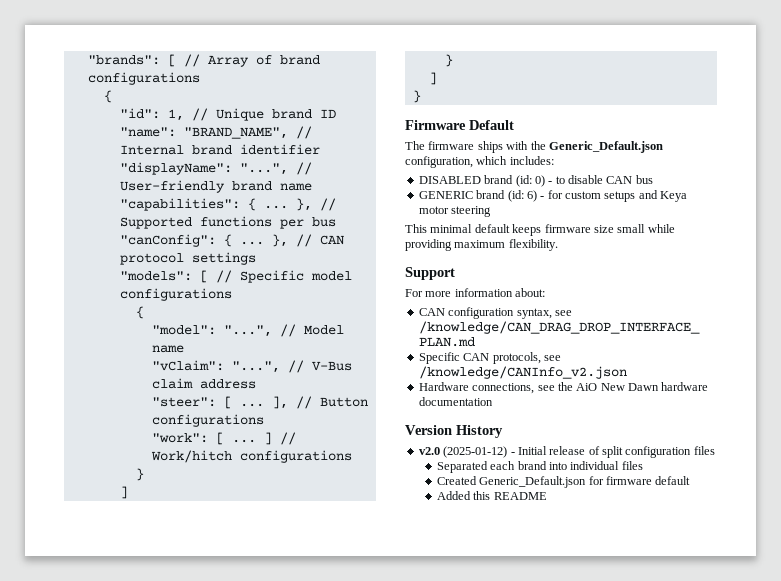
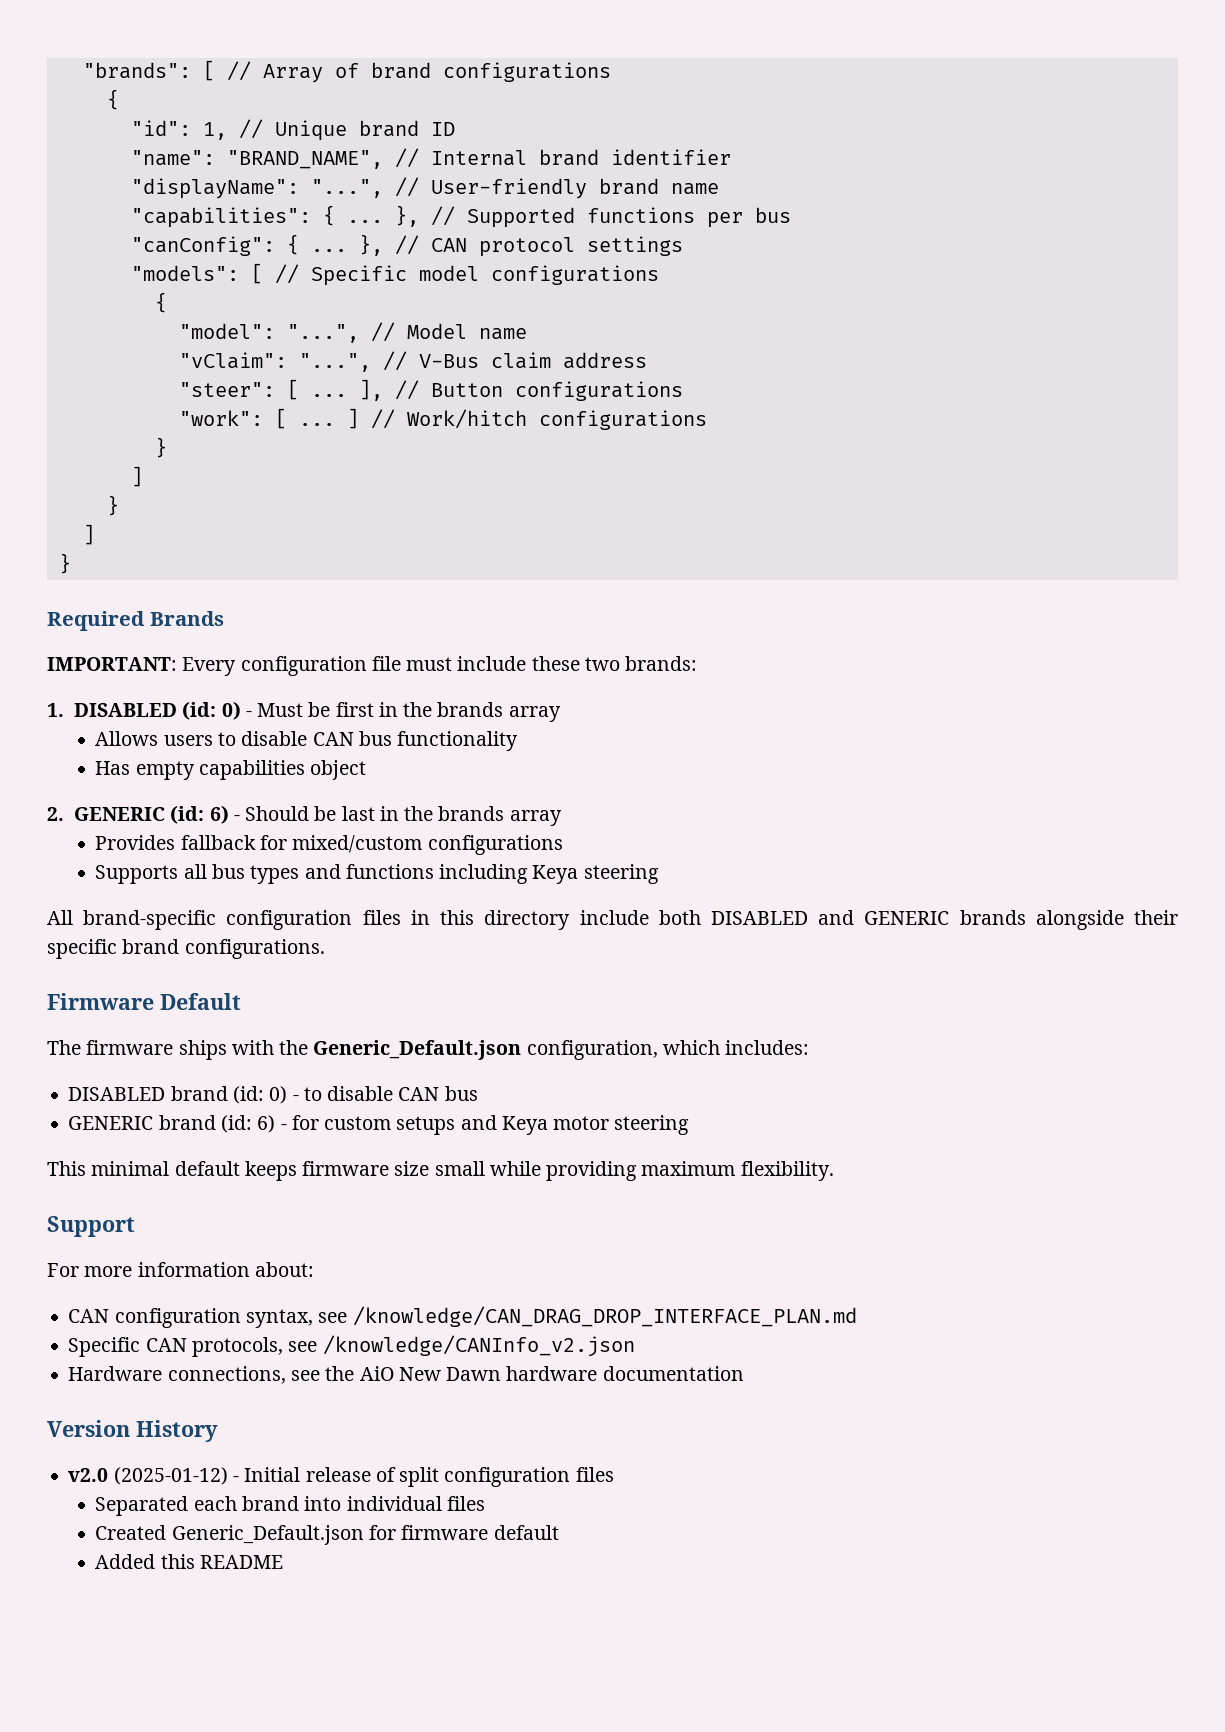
+ Required Brands
+ IMPORTANT: Every configuration file must include these two brands:
+ 1. DISABLED (id: 0) - Must be first in the brands array
+ Allows users to disable CAN bus functionality
+ Has empty capabilities object
+ 2. GENERIC (id: 6) - Should be last in the brands array
+ Provides fallback for mixed/custom configurations
+ Supports all bus types and functions including Keya steering
+ All brand-specific configuration files in this directory include both DISABLED and GENERIC brands alongside their specific brand configurations.

